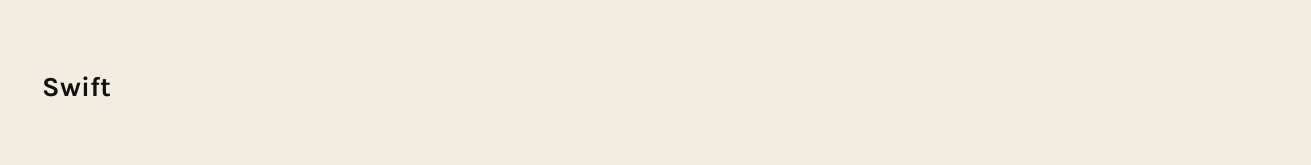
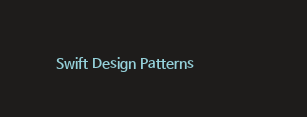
- Swift
+ Swift Design Patterns

